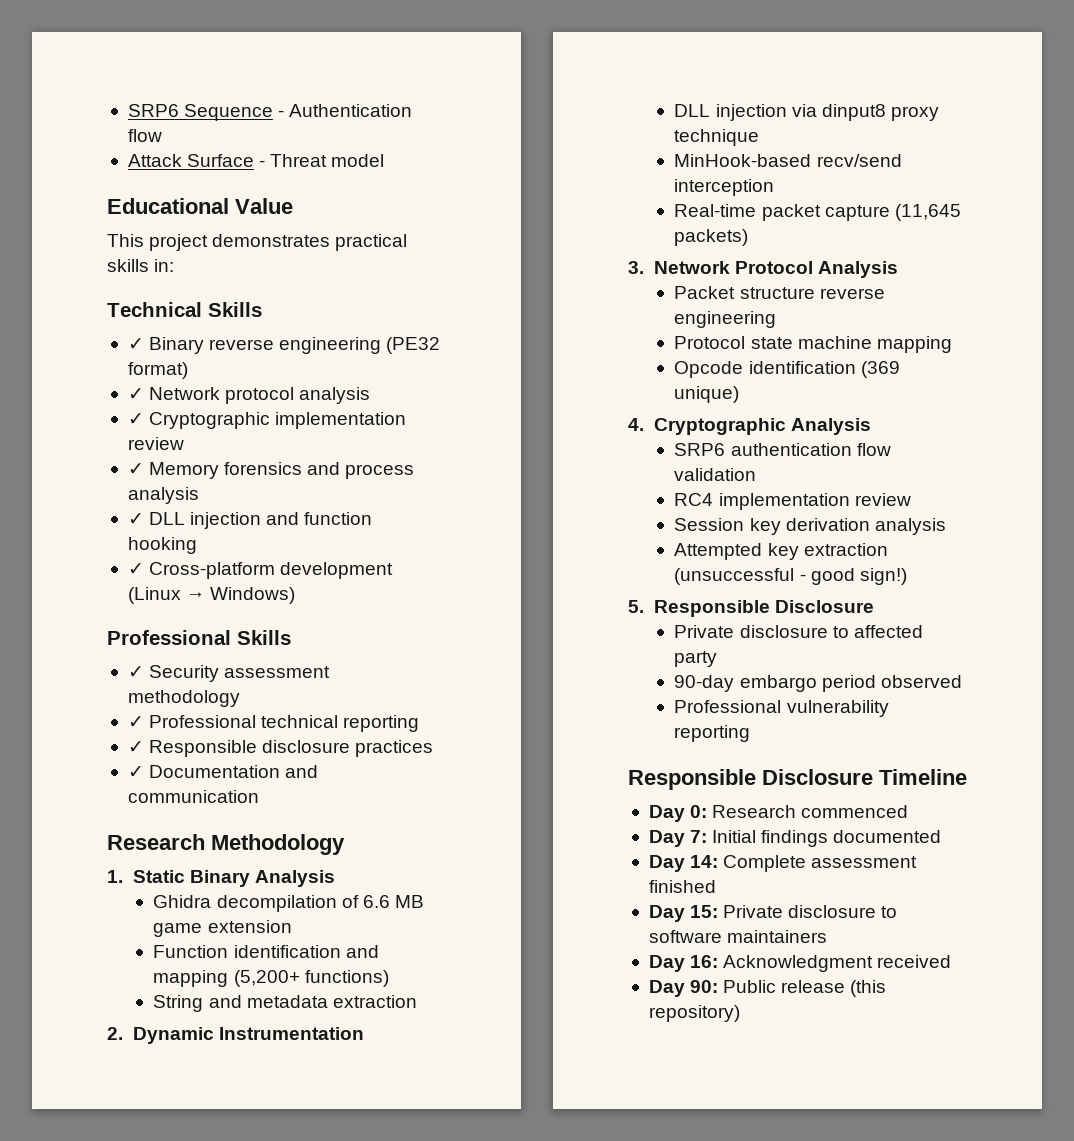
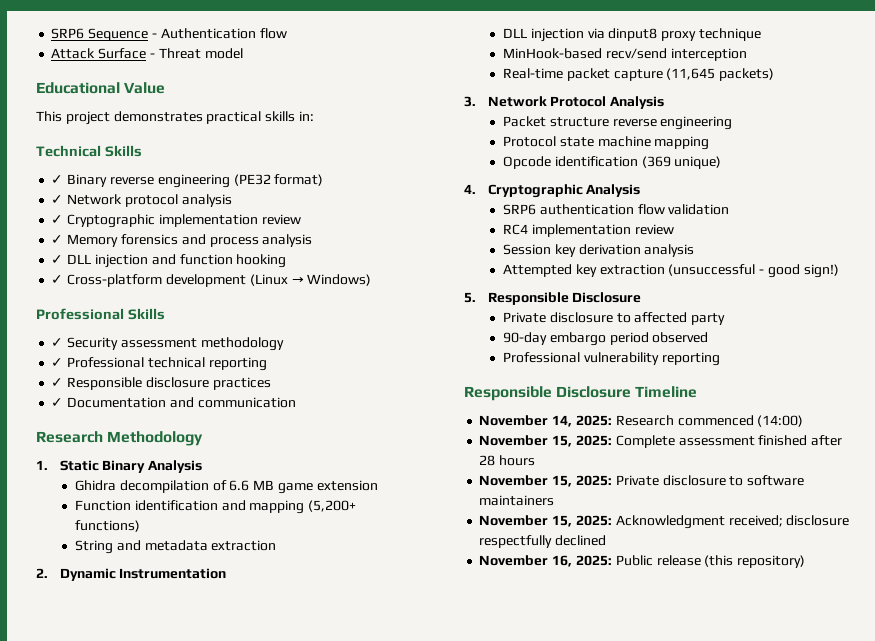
- Day 0: Research commenced
- Day 7: Initial findings documented
- Day 14: Complete assessment finished
- Day 15: Private disclosure to software maintainers
+ November 14, 2025: Research commenced (14:00)
+ November 15, 2025: Complete assessment finished after 28 hours
+ November 15, 2025: Private disclosure to software maintainers
- Day 16: Acknowledgment received
- Day 90: Public release (this repository)
+ November 15, 2025: Acknowledgment received; disclosure respectfully declined
+ November 16, 2025: Public release (this repository)

